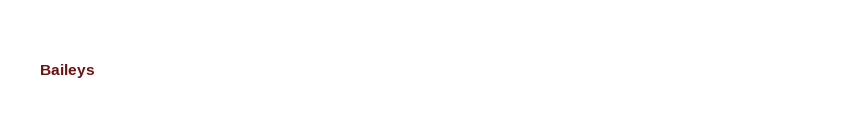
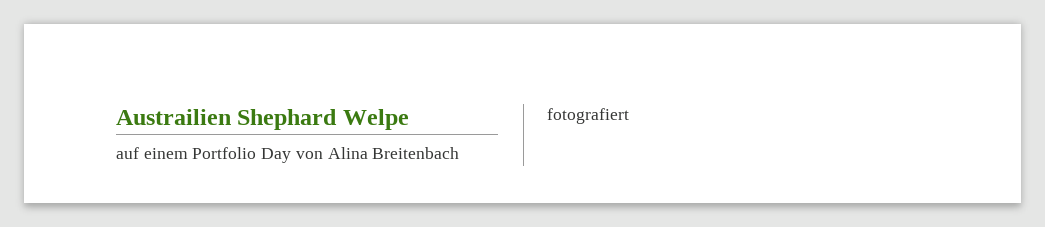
- Baileys
+ Austrailien Shephard Welpe
+ auf einem Portfolio Day von Alina Breitenbach fotografiert

